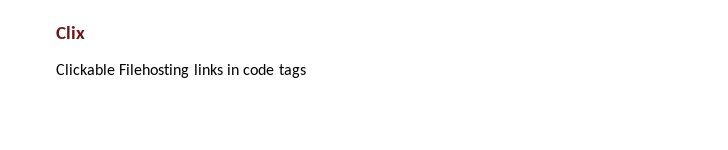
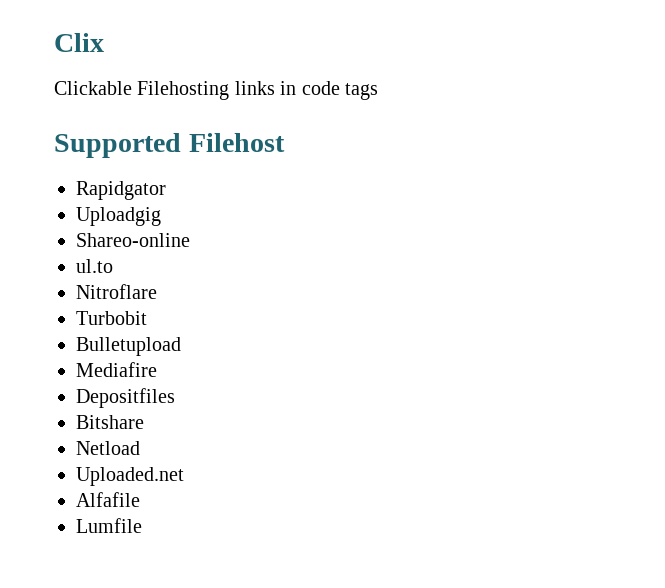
+ Supported Filehost
+ Rapidgator
+ Uploadgig
+ Shareo-online
+ ul.to
+ Nitroflare
+ Turbobit
+ Bulletupload
+ Mediafire
+ Depositfiles
+ Bitshare
+ Netload
+ Uploaded.net
+ Alfafile
+ Lumfile

